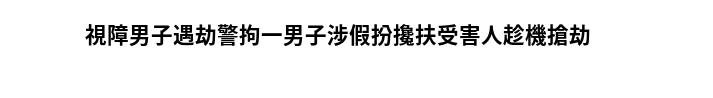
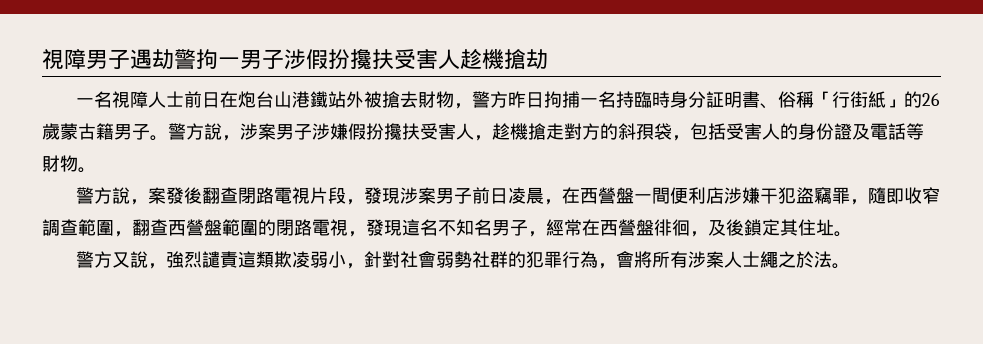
+ 一名視障人士前日在炮台山港鐵站外被搶去財物，警方昨日拘捕一名持臨時身分証明書、俗稱「行街紙」的26歲蒙古籍男子。警方說，涉案男子涉嫌假扮攙扶受害人，趁機搶走對方的斜孭袋，包括受害人的身份證及電話等財物。
+ 警方說，案發後翻查閉路電視片段，發現涉案男子前日凌晨，在西營盤一間便利店涉嫌干犯盜竊罪，隨即收窄調查範圍，翻查西營盤範圍的閉路電視，發現這名不知名男子，經常在西營盤徘徊，及後鎖定其住址。
+ 警方又說，強烈譴責這類欺凌弱小，針對社會弱勢社群的犯罪行為，會將所有涉案人士繩之於法。

